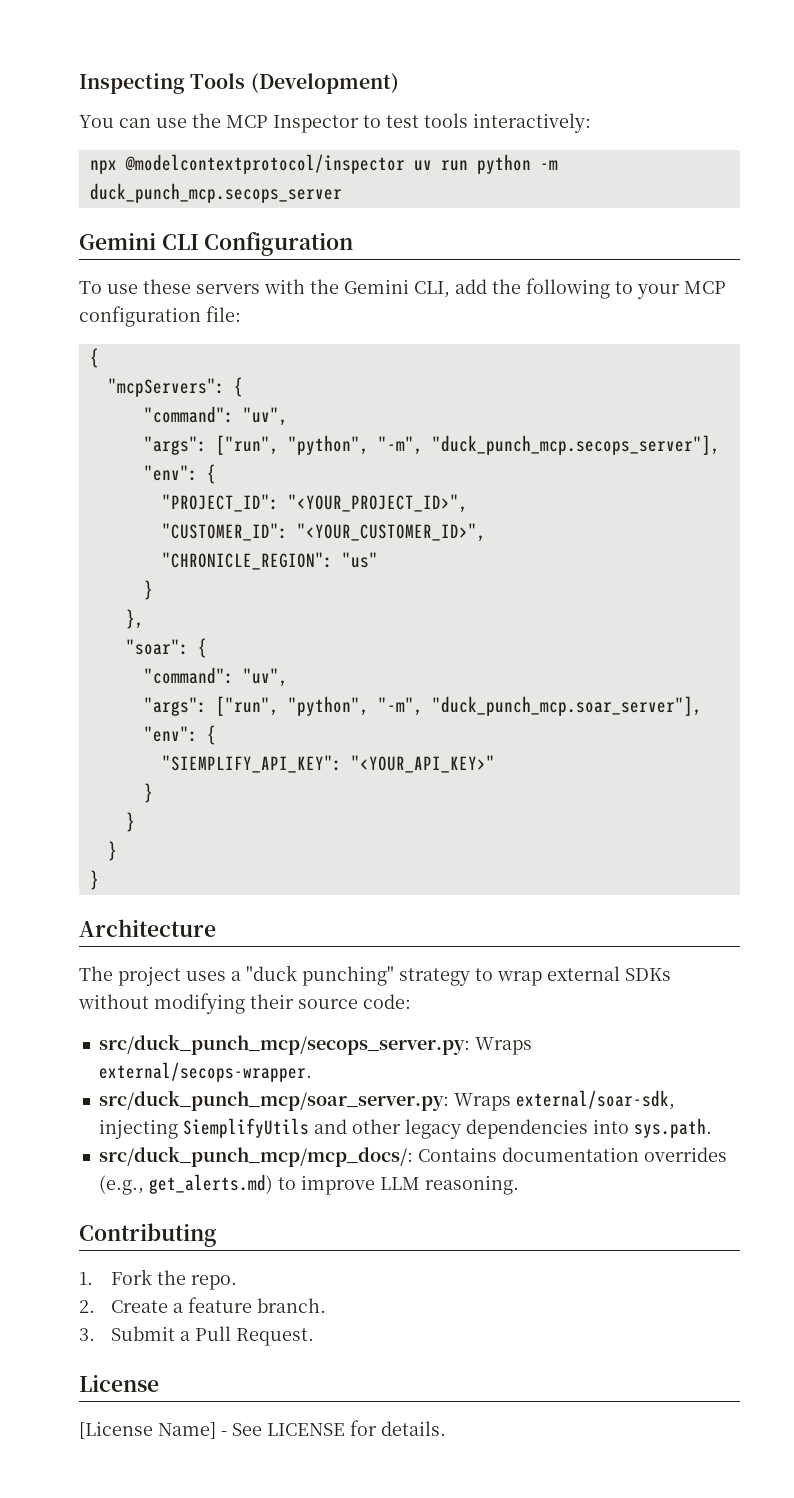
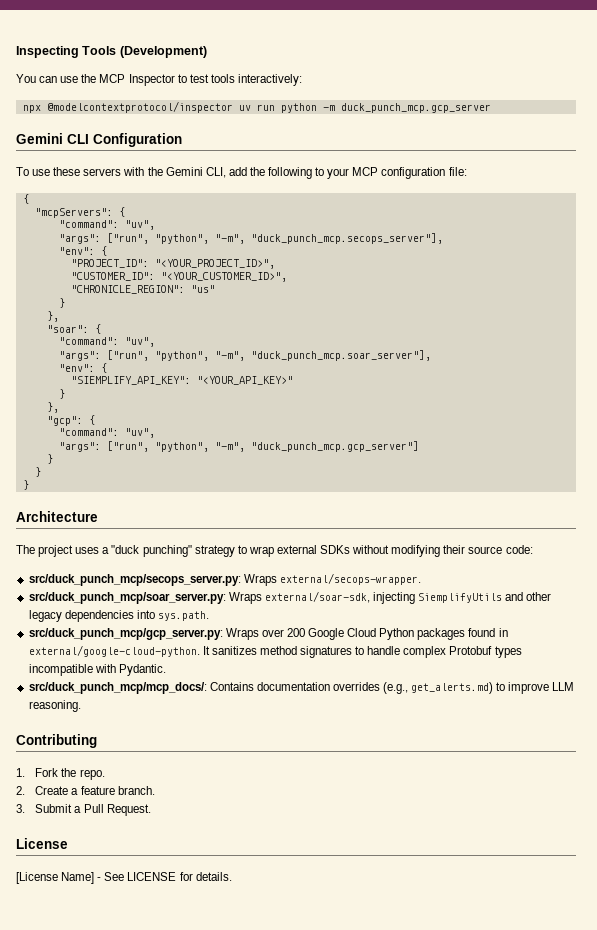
- npx @modelcontextprotocol/inspector uv run python -m duck_punch_mcp.secops_server
+ npx @modelcontextprotocol/inspector uv run python -m duck_punch_mcp.gcp_server
  "SIEMPLIFY_API_KEY": "<YOUR_API_KEY>"
  }
+ },
+ "gcp": {
+ "command": "uv",
+ "args": ["run", "python", "-m", "duck_punch_mcp.gcp_server"]
+ src/duck_punch_mcp/gcp_server.py: Wraps over 200 Google Cloud Python packages found in external/google-cloud-python. It sanitizes method signatures to handle complex Protobuf types incompatible with Pydantic.

